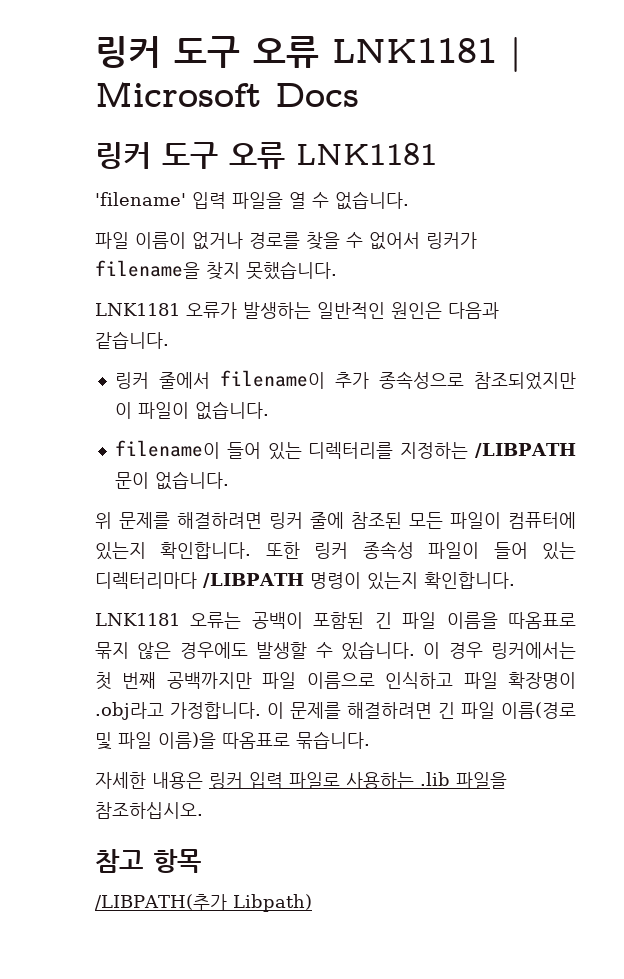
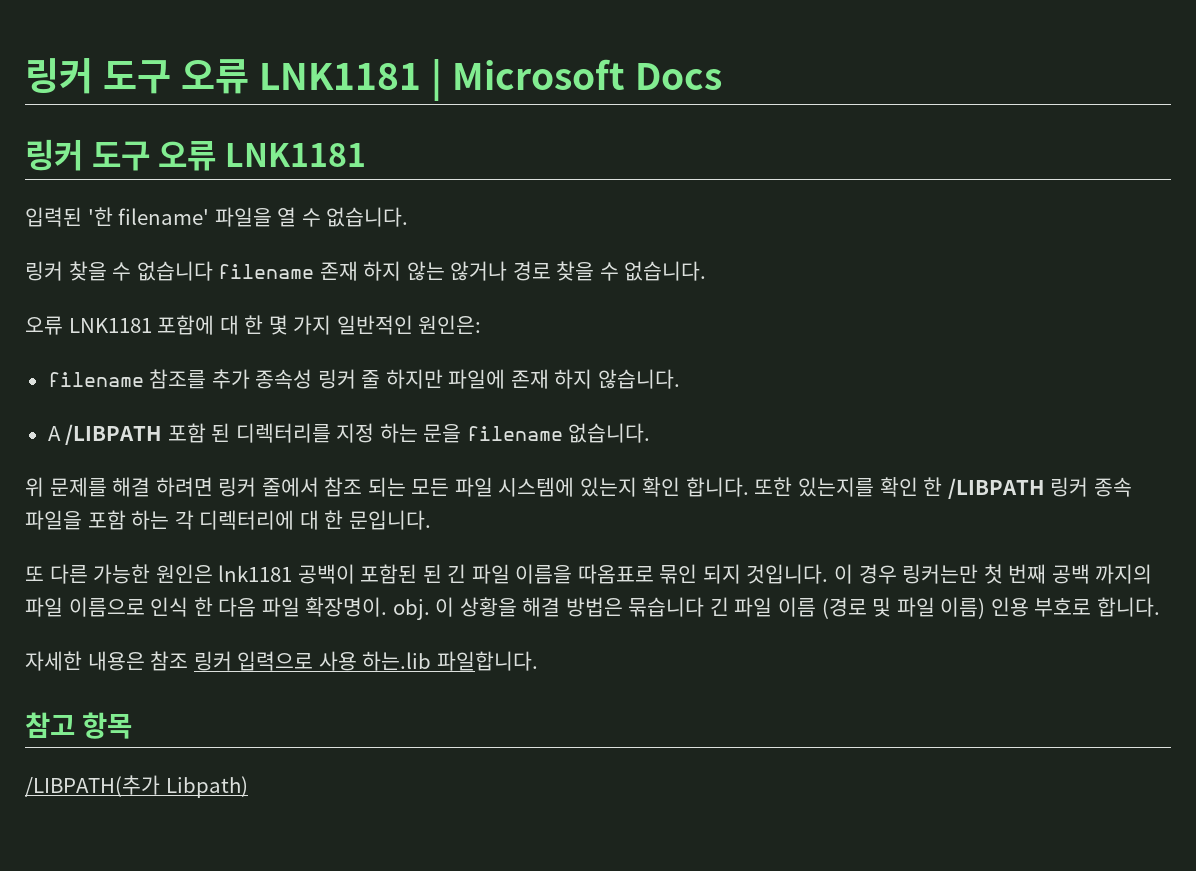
- 'filename' 입력 파일을 열 수 없습니다.
+ 입력된 '한 filename' 파일을 열 수 없습니다.
- 파일 이름이 없거나 경로를 찾을 수 없어서 링커가 filename을 찾지 못했습니다.
- LNK1181 오류가 발생하는 일반적인 원인은 다음과 같습니다.
- 링커 줄에서 filename이 추가 종속성으로 참조되었지만 이 파일이 없습니다.
- filename이 들어 있는 디렉터리를 지정하는 /LIBPATH 문이 없습니다.
- 위 문제를 해결하려면 링커 줄에 참조된 모든 파일이 컴퓨터에 있는지 확인합니다. 또한 링커 종속성 파일이 들어 있는 디렉터리마다 /LIBPATH 명령이 있는지 확인합니다.
- LNK1181 오류는 공백이 포함된 긴 파일 이름을 따옴표로 묶지 않은 경우에도 발생할 수 있습니다.
+ 링커 찾을 수 없습니다 filename 존재 하지 않는 않거나 경로 찾을 수 없습니다.
+ 오류 LNK1181 포함에 대 한 몇 가지 일반적인 원인은:
+ filename 참조를 추가 종속성 링커 줄 하지만 파일에 존재 하지 않습니다.
+ A /LIBPATH 포함 된 디렉터리를 지정 하는 문을 filename 없습니다.
+ 위 문제를 해결 하려면 링커 줄에서 참조 되는 모든 파일 시스템에 있는지 확인 합니다. 또한 있는지를 확인 한 /LIBPATH 링커 종속 파일을 포함 하는 각 디렉터리에 대 한 문입니다.
+ 또 다른 가능한 원인은 lnk1181 공백이 포함된 된 긴 파일 이름을 따옴표로 묶인 되지 것입니다.
- 이 경우 링커에서는 첫 번째 공백까지만 파일 이름으로 인식하고 파일 확장명이 .obj라고 가정합니다. 이 문제를 해결하려면 긴 파일 이름(경로 및 파일 이름)을 따옴표로 묶습니다.
- 자세한 내용은 링커 입력 파일로 사용하는 .lib 파일을 참조하십시오.
+ 이 경우 링커는만 첫 번째 공백 까지의 파일 이름으로 인식 한 다음 파일 확장명이. obj. 이 상황을 해결 방법은 묶습니다 긴 파일 이름 (경로 및 파일 이름) 인용 부호로 합니다.
+ 자세한 내용은 참조 링커 입력으로 사용 하는.lib 파일합니다.

